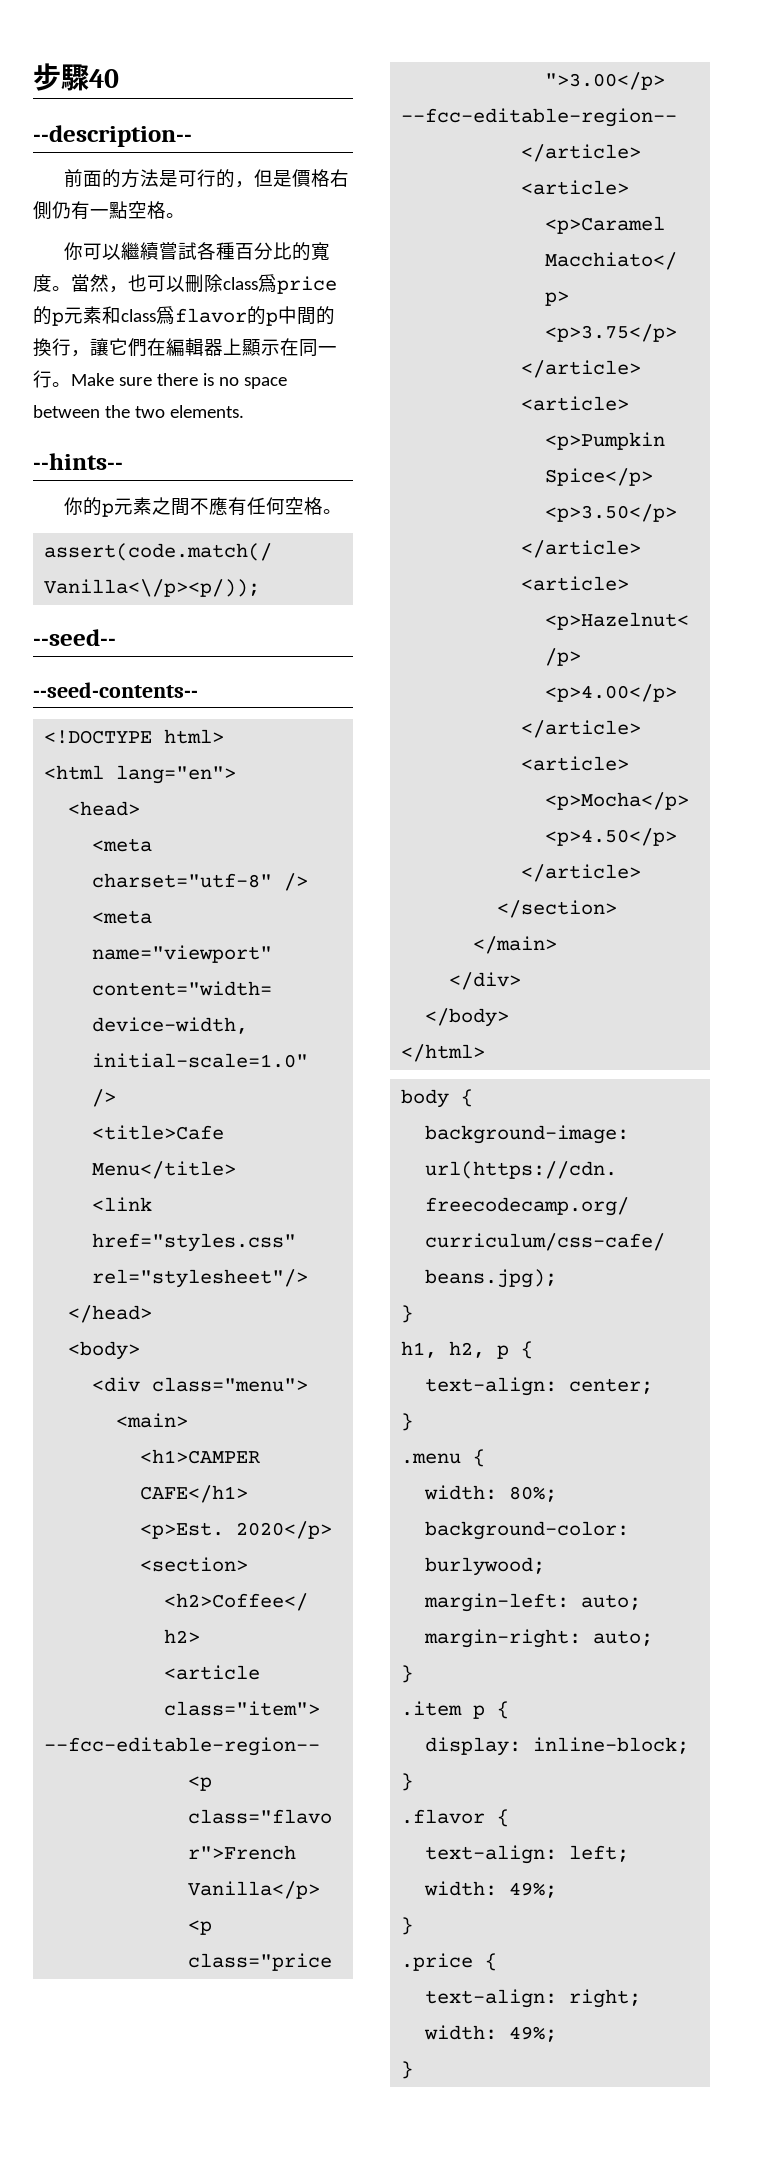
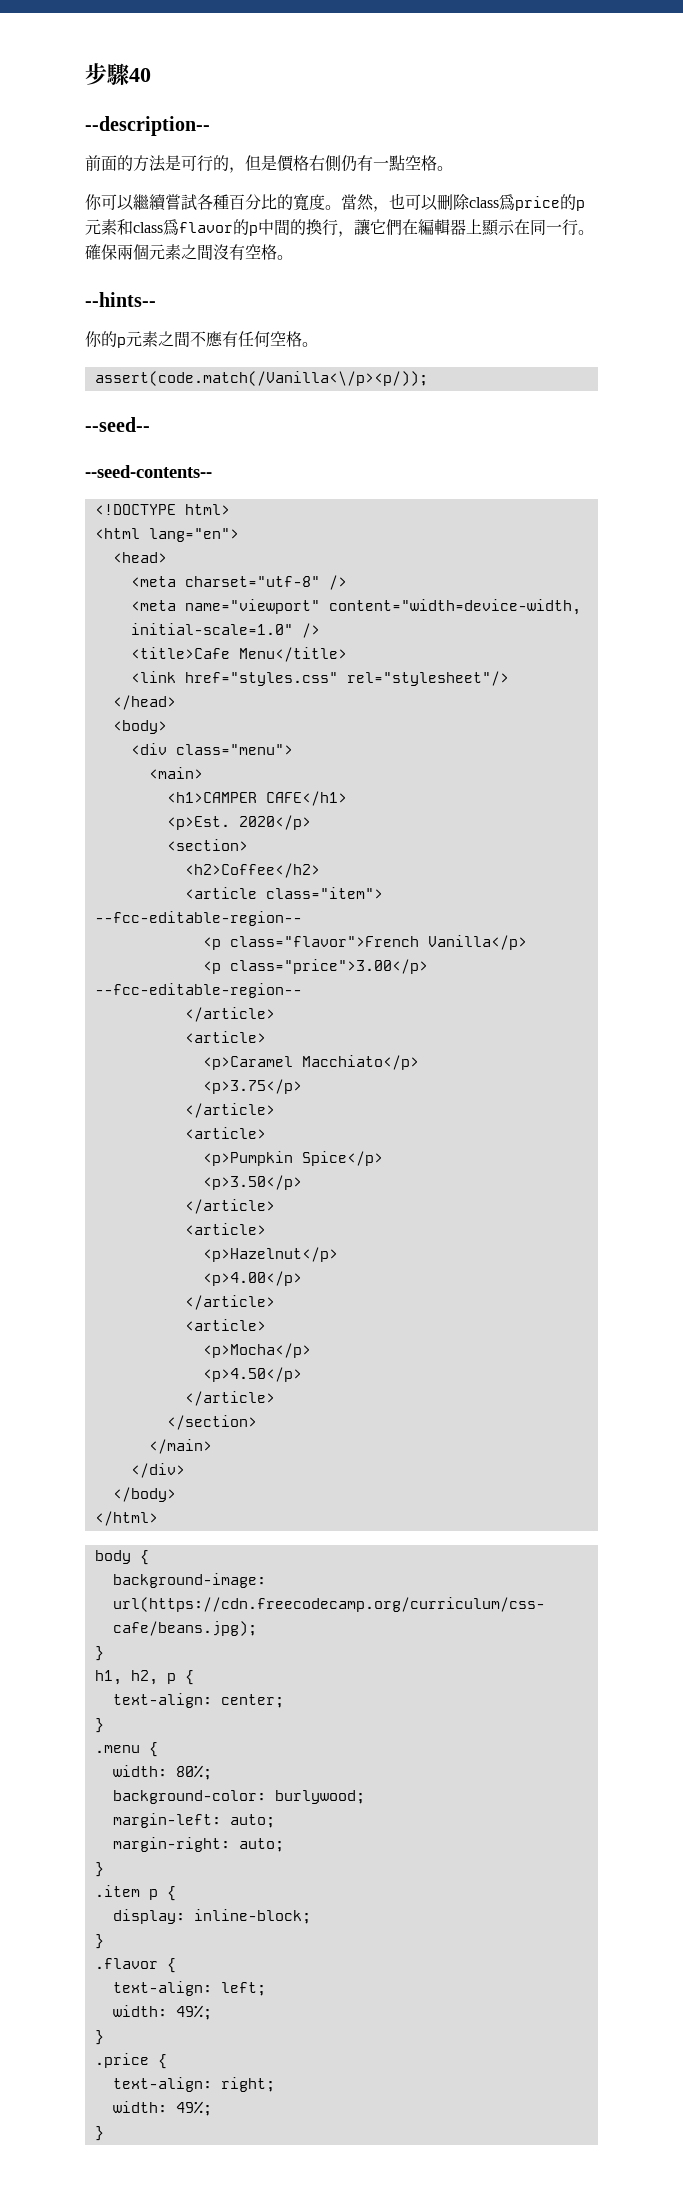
- Make sure there is no space between the two elements.
+ 確保兩個元素之間沒有空格。

